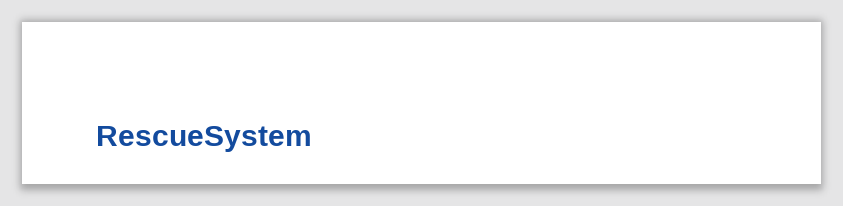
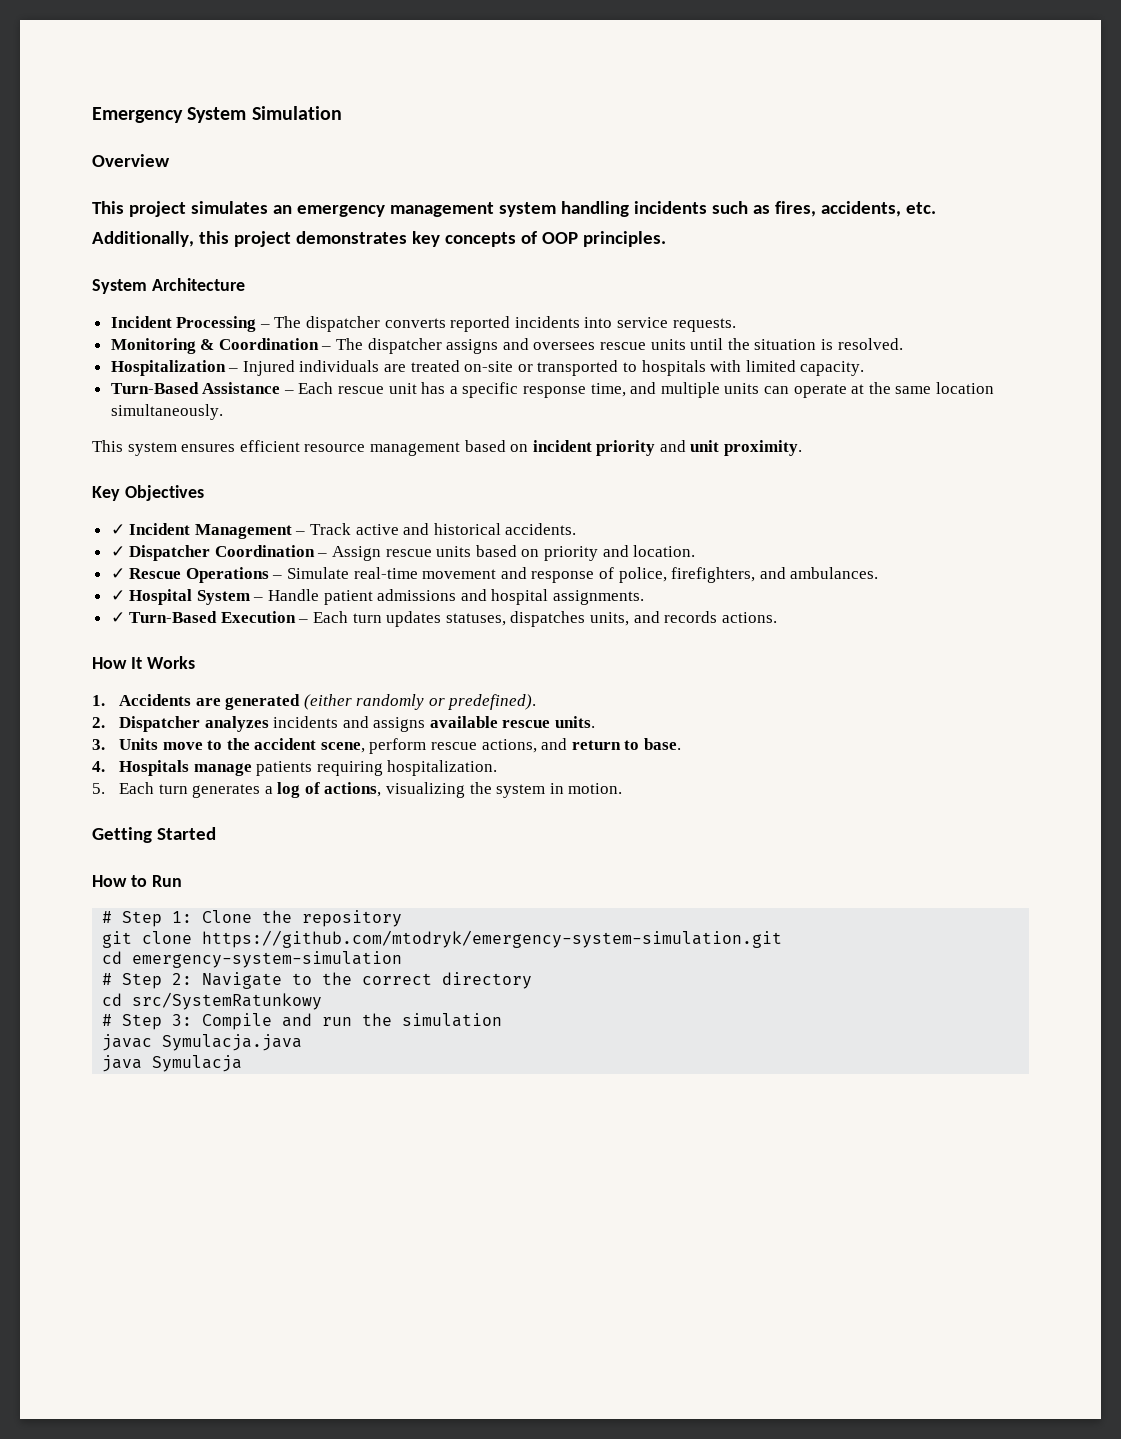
- RescueSystem
+ Emergency System Simulation
+ Overview
+ This project simulates an emergency management system handling incidents such as fires, accidents, etc.
+ Additionally, this project demonstrates key concepts of OOP principles.
+ System Architecture
+ Incident Processing – The dispatcher converts reported incidents into service requests.
+ Monitoring & Coordination – The dispatcher assigns and oversees rescue units until the situation is resolved.
+ Hospitalization – Injured individuals are treated on-site or transported to hospitals with limited capacity.
+ Turn-Based Assistance – Each rescue unit has a specific response time, and multiple units can operate at the same location simultaneously.
+ This system ensures efficient resource management based on incident priority and unit proximity.
+ Key Objectives
+ ✓ Incident Management – Track active and historical accidents.
+ ✓ Dispatcher Coordination – Assign rescue units based on priority and location.
+ ✓ Rescue Operations – Simulate real-time movement and response of police, firefighters, and ambulances.
+ ✓ Hospital System – Handle patient admissions and hospital assignments.
+ ✓ Turn-Based Execution – Each turn updates statuses, dispatches units, and records actions.
+ How It Works
+ 1. Accidents are generated (either randomly or predefined).
+ 2. Dispatcher analyzes incidents and assigns available rescue units.
+ 3. Units move to the accident scene, perform rescue actions, and return to base.
+ 4. Hospitals manage patients requiring hospitalization.
+ 5. Each turn generates a log of actions, visualizing the system in motion.
+ Getting Started
+ How to Run
+ # Step 1: Clone the repository
+ git clone https://github.com/mtodryk/emergency-system-simulation.git
+ cd emergency-system-simulation
+ # Step 2: Navigate to the correct directory
+ cd src/SystemRatunkowy
+ # Step 3: Compile and run the simulation
+ javac Symulacja.java
+ java Symulacja

